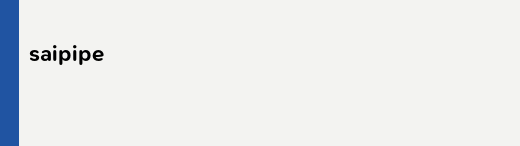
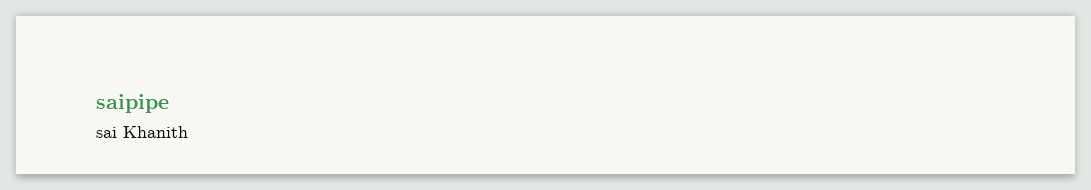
+ sai Khanith

